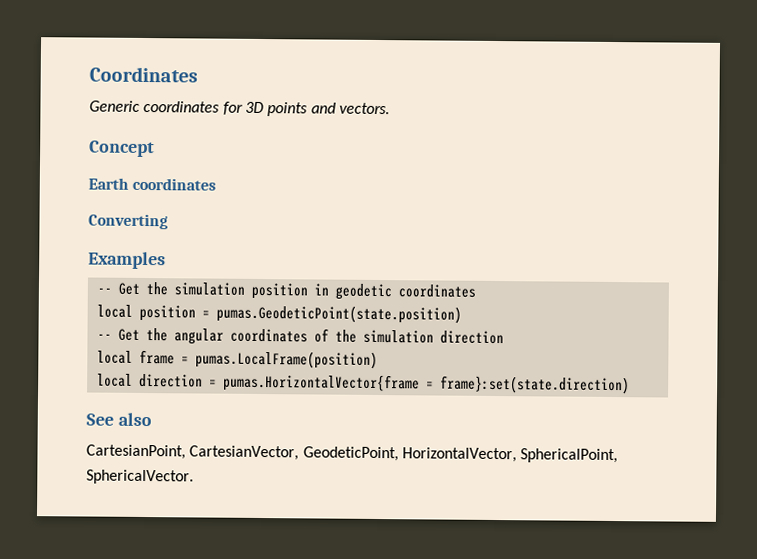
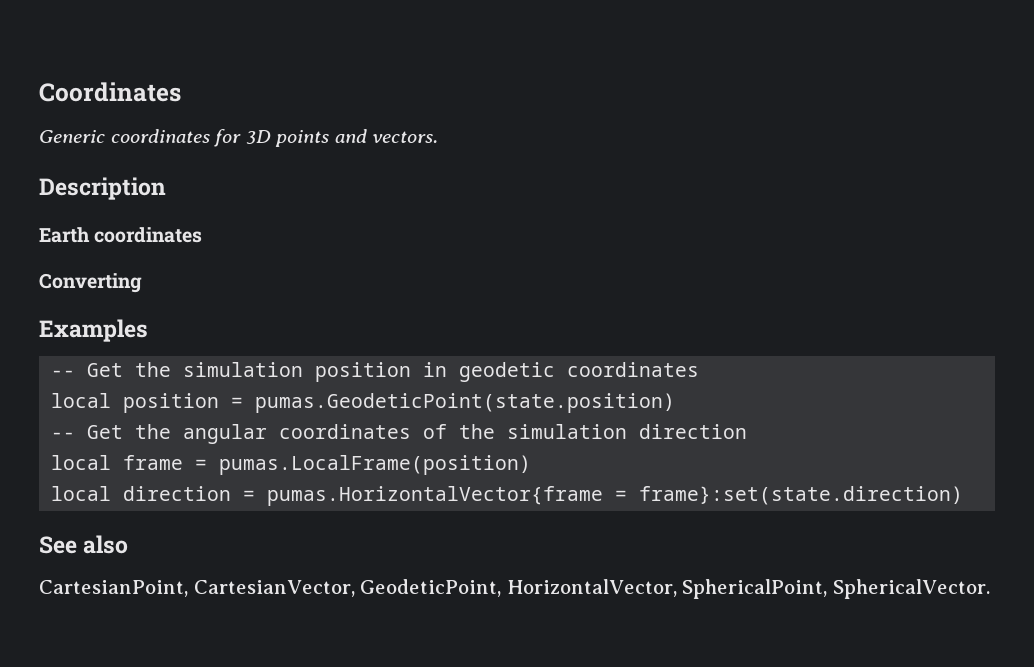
- Concept
+ Description

